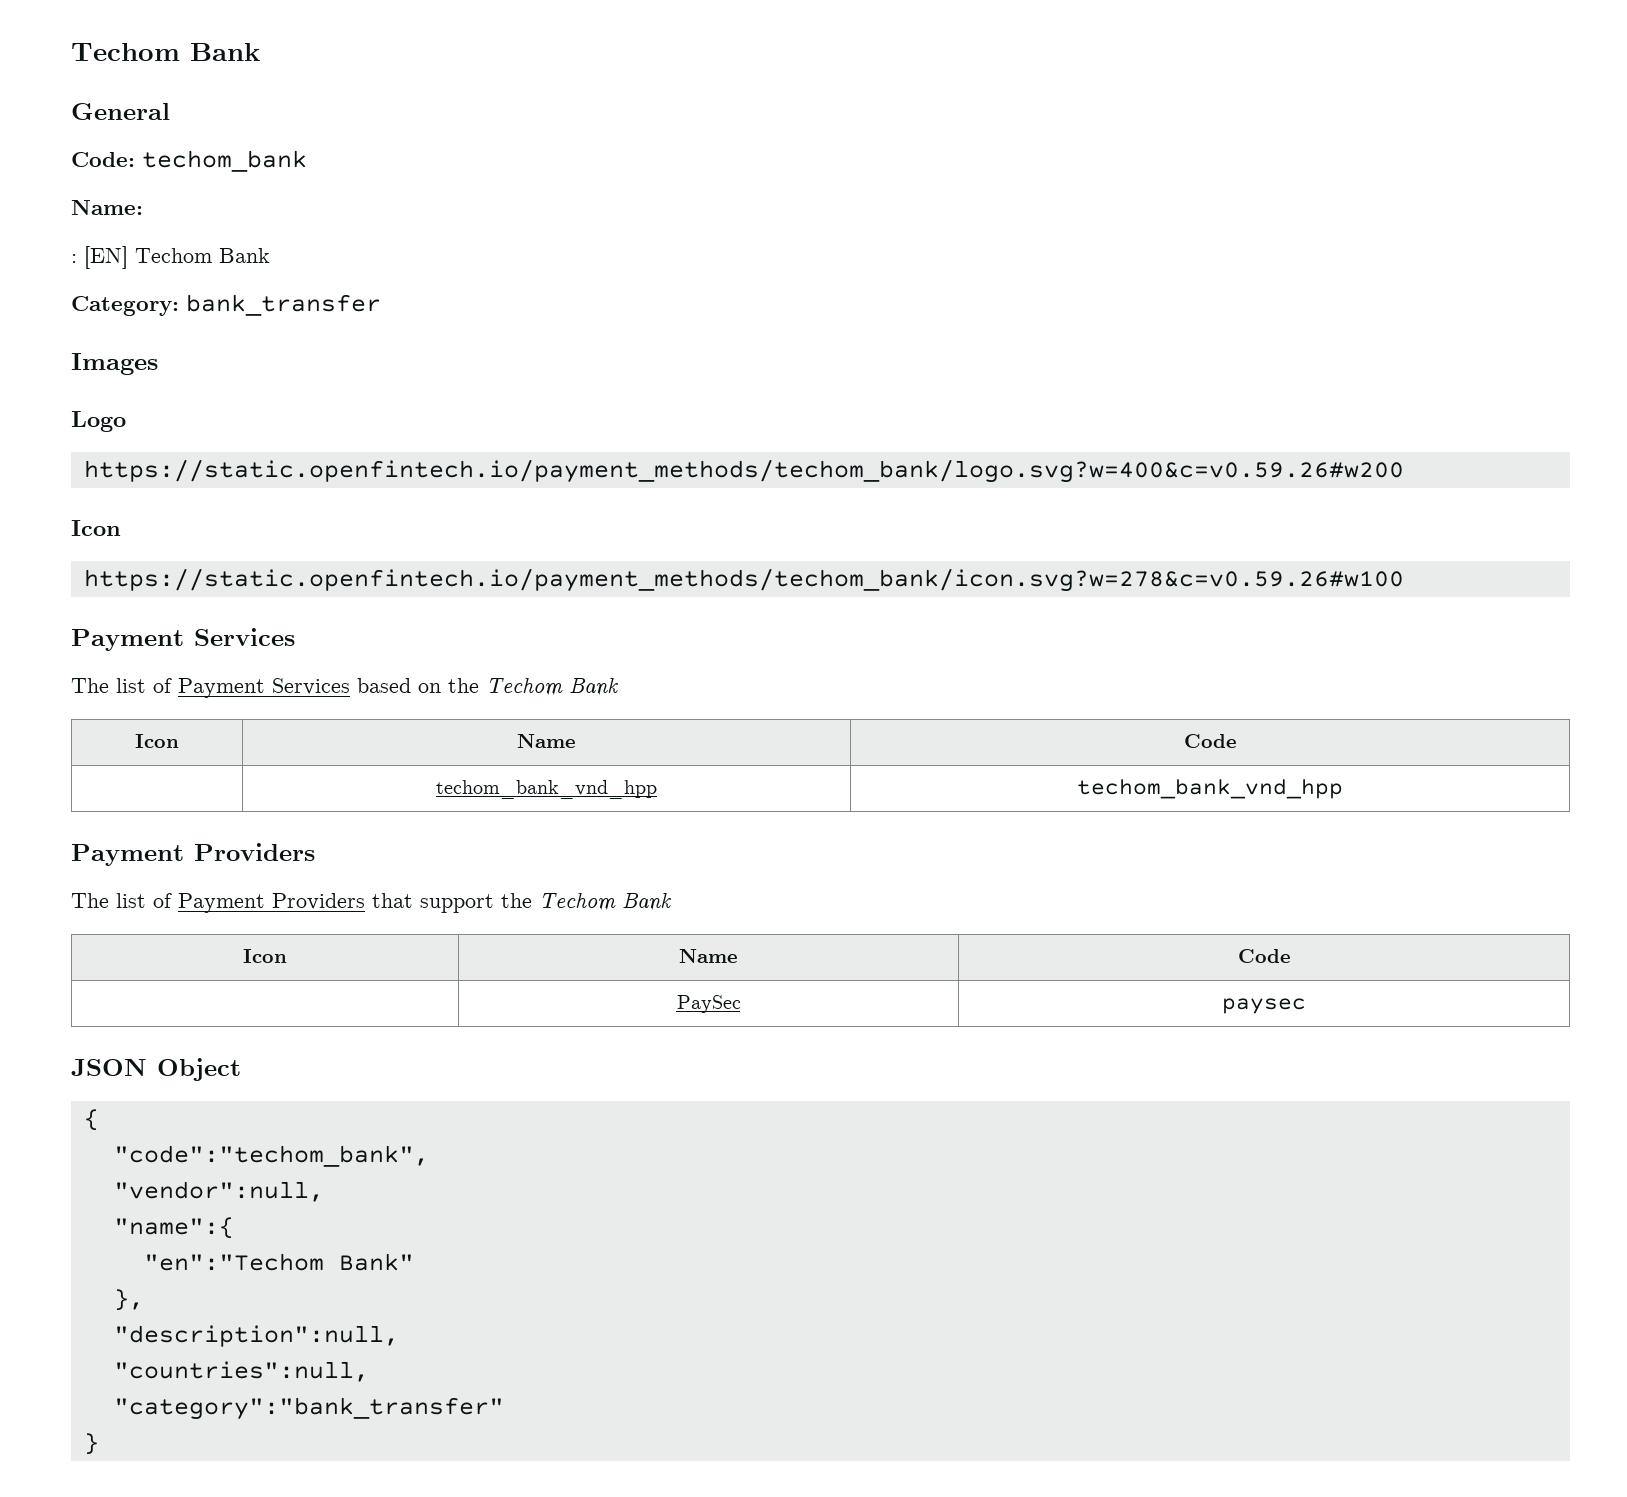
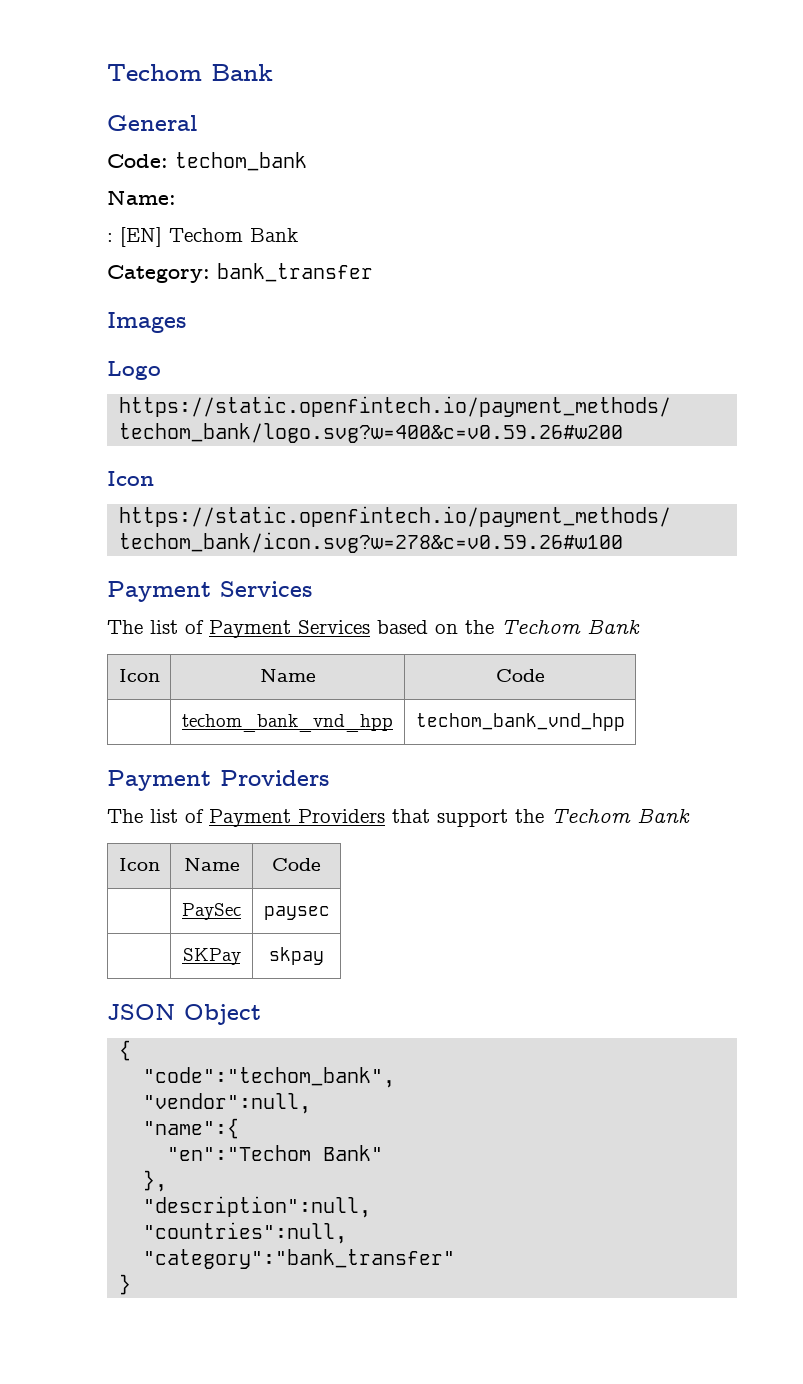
+ | SKPay | skpay

